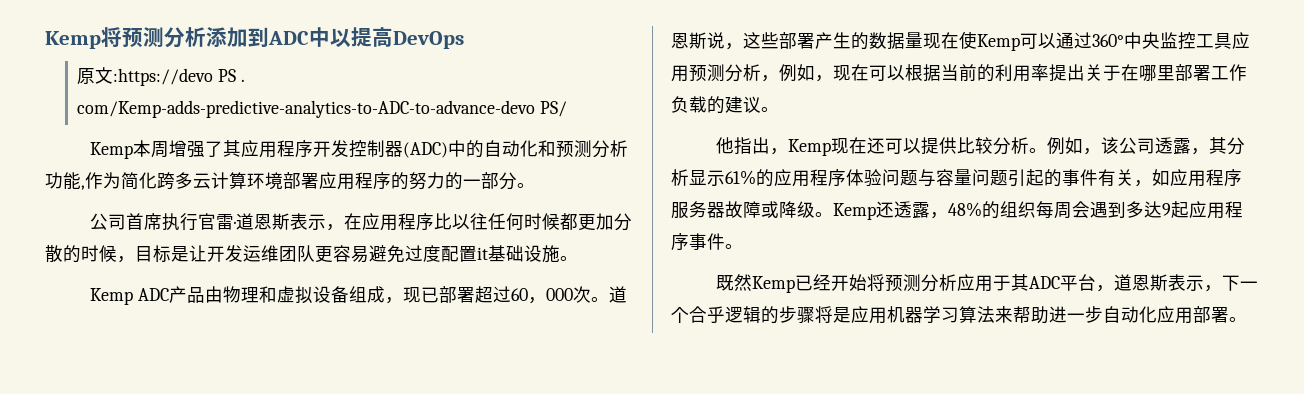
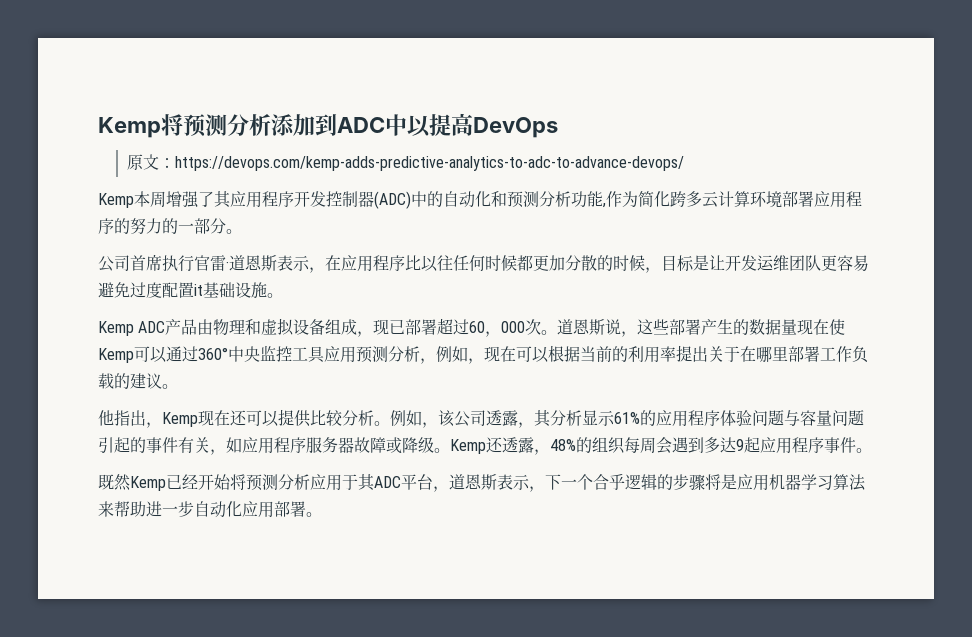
- 原文:https://devo PS . com/Kemp-adds-predictive-analytics-to-ADC-to-advance-devo PS/
+ 原文：https://devops.com/kemp-adds-predictive-analytics-to-adc-to-advance-devops/

